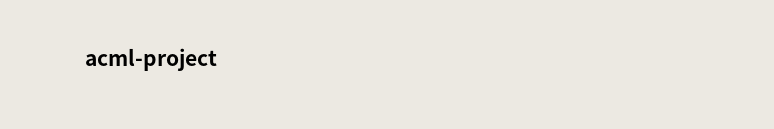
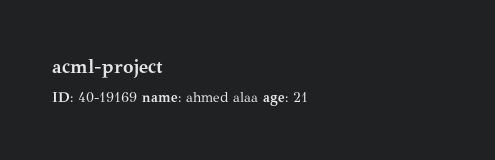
+ ID: 40-19169 name: ahmed alaa age: 21

